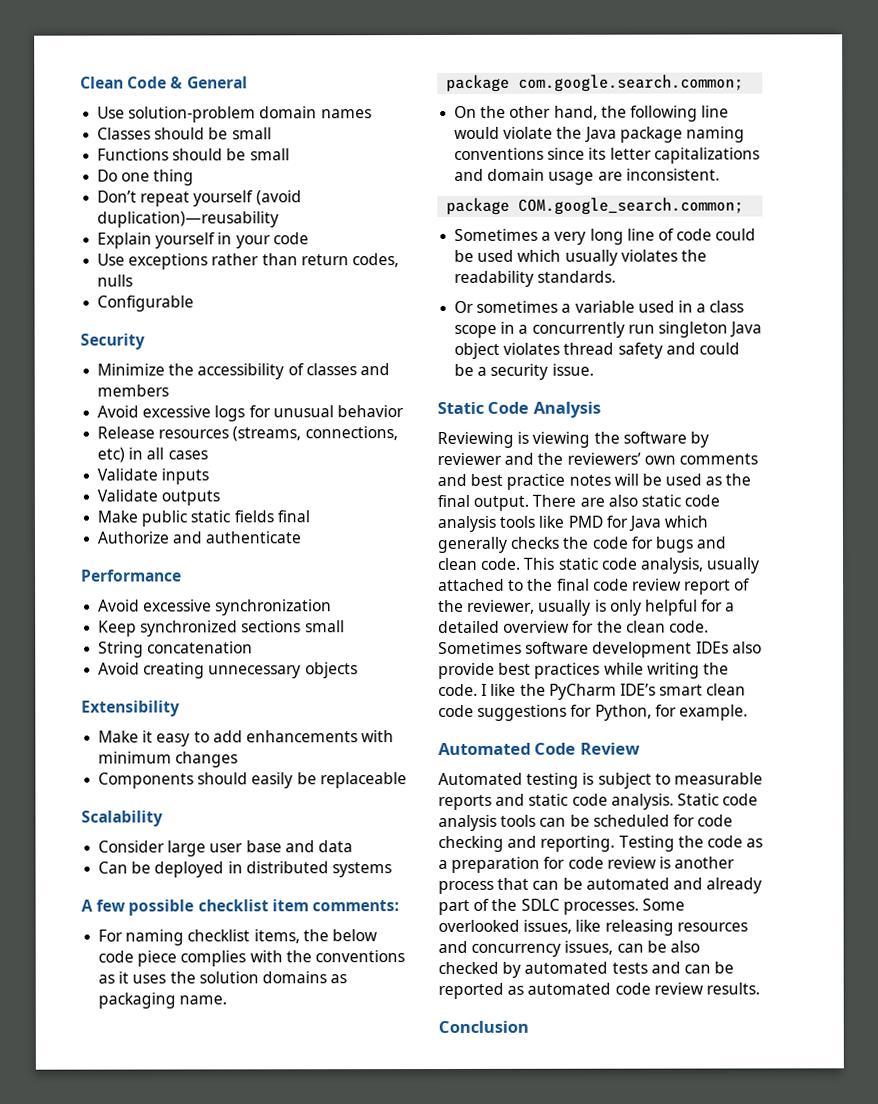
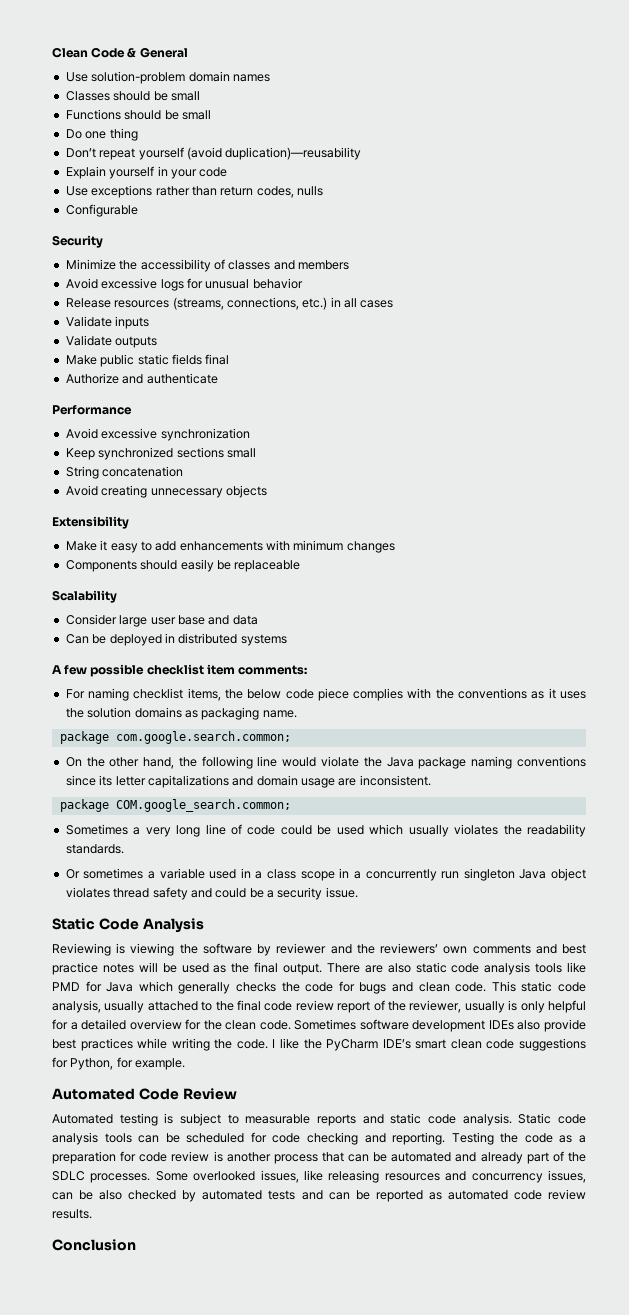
- Release resources (streams, connections, etc) in all cases
+ Release resources (streams, connections, etc.) in all cases

